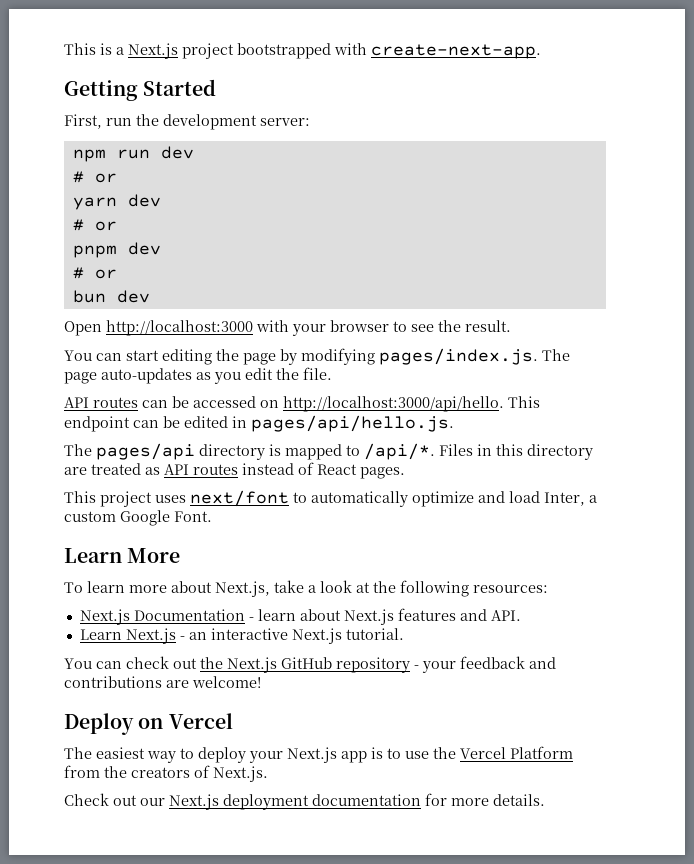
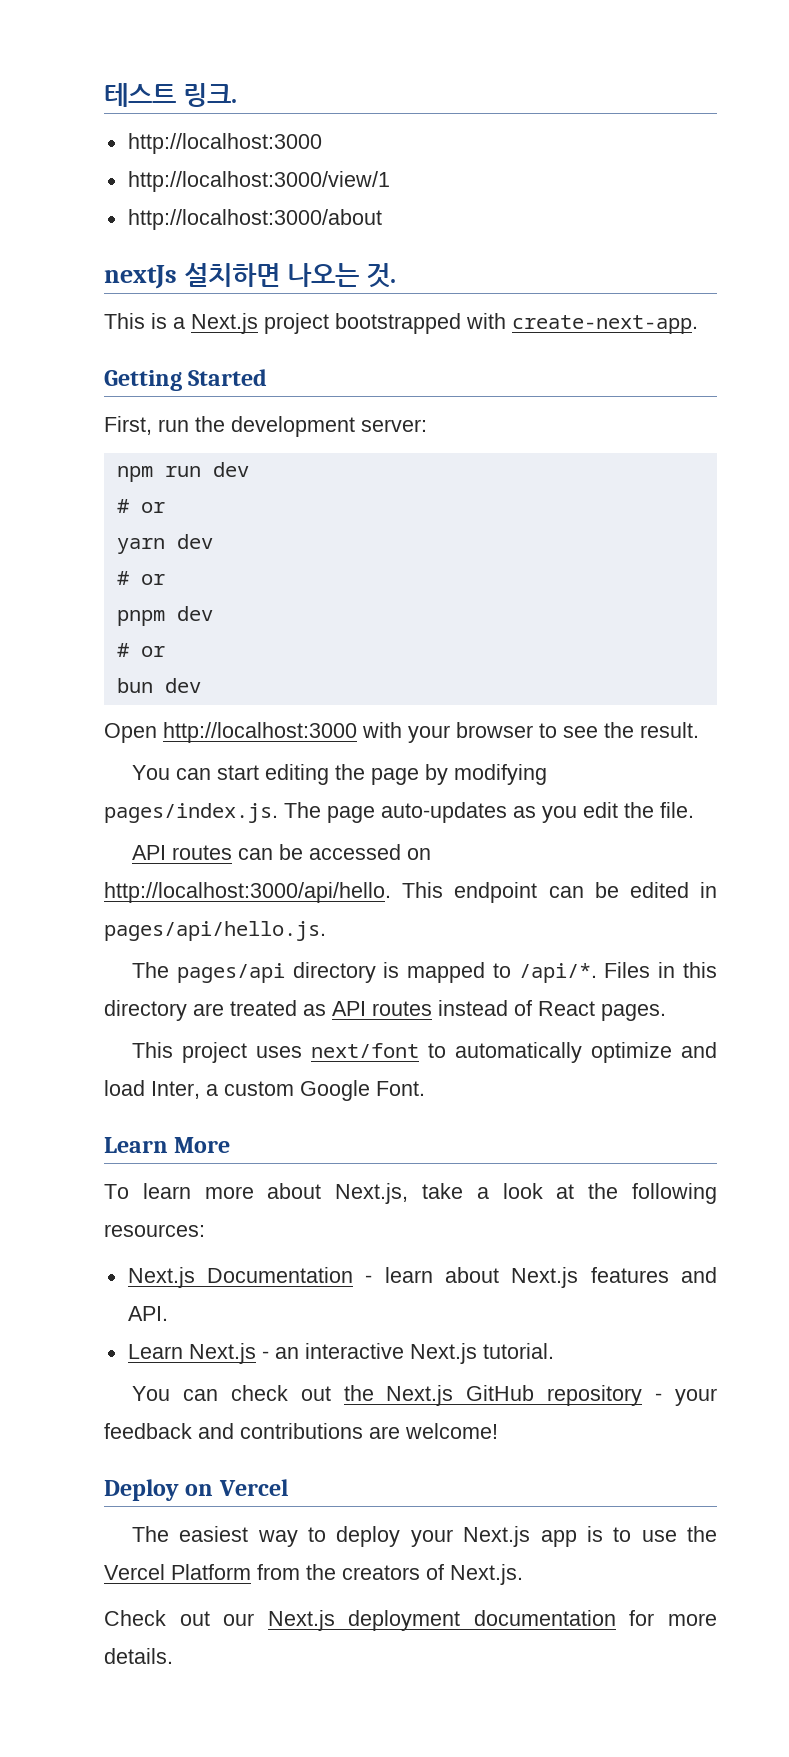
+ 테스트 링크.
+ http://localhost:3000
+ http://localhost:3000/view/1
+ http://localhost:3000/about
+ nextJs 설치하면 나오는 것.

